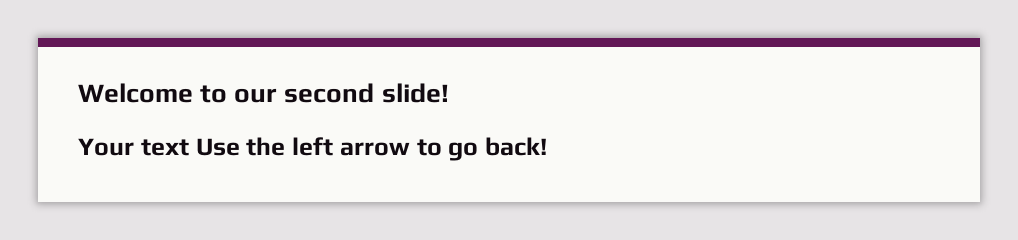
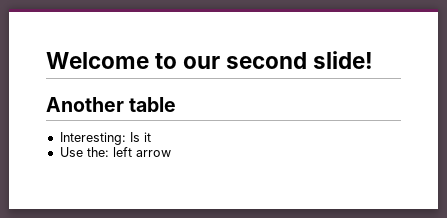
- Your text Use the left arrow to go back!
+ Another table
+ Interesting: Is it
+ Use the: left arrow

